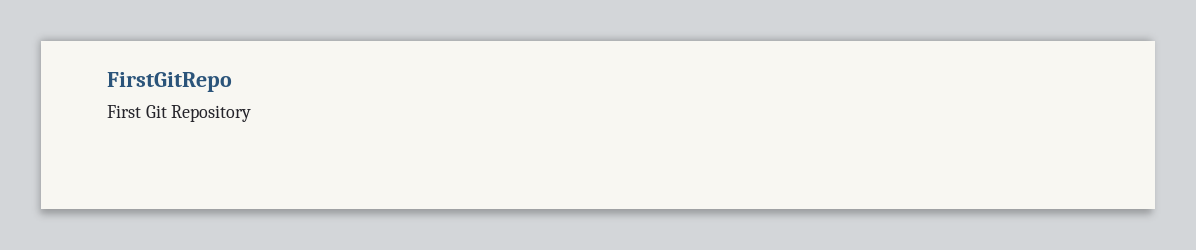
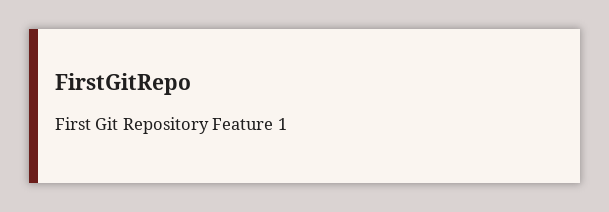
- First Git Repository
+ First Git Repository Feature 1

